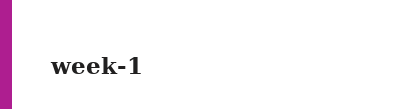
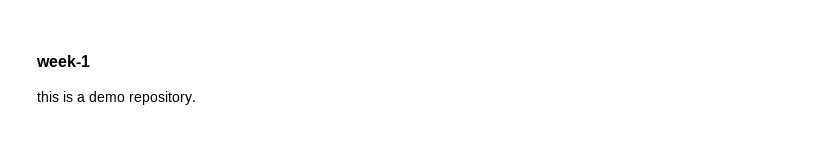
+ this is a demo repository.

